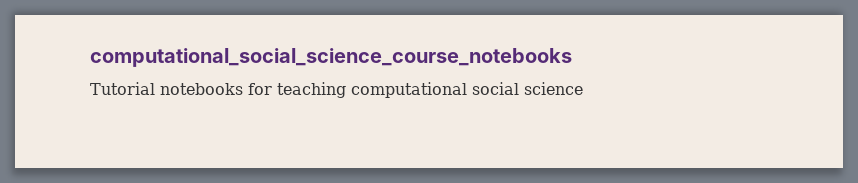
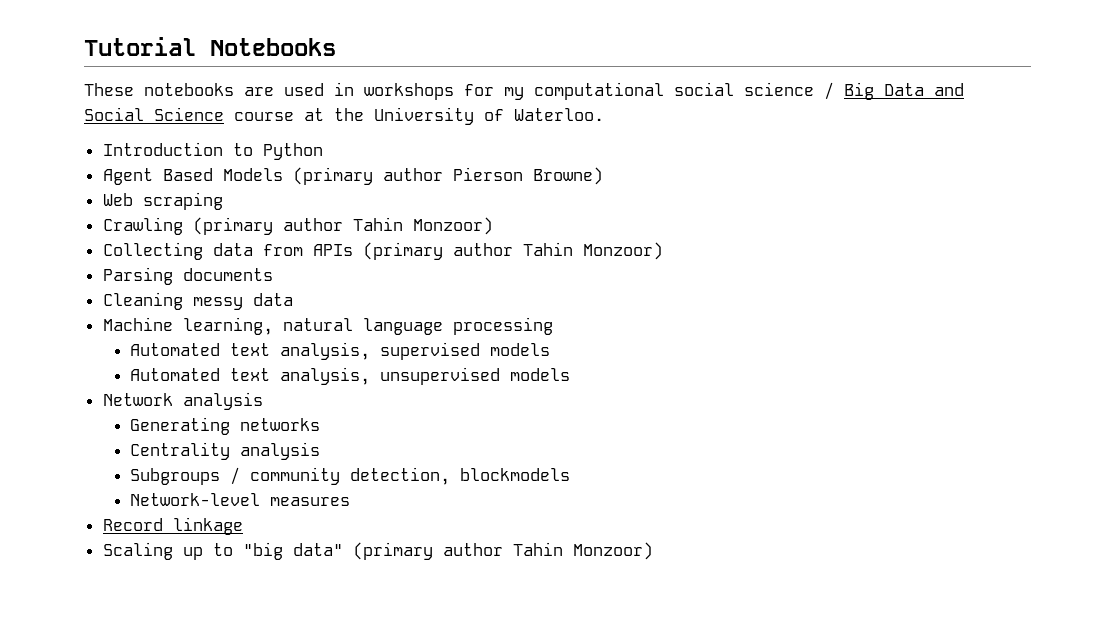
- computational_social_science_course_notebooks
- Tutorial notebooks for teaching computational social science
+ Tutorial Notebooks
+ These notebooks are used in workshops for my computational social science / Big Data and Social Science course at the University of Waterloo.
+ Introduction to Python
+ Agent Based Models (primary author Pierson Browne)
+ Web scraping
+ Crawling (primary author Tahin Monzoor)
+ Collecting data from APIs (primary author Tahin Monzoor)
+ Parsing documents
+ Cleaning messy data
+ Machine learning, natural language processing
+ Automated text analysis, supervised models
+ Automated text analysis, unsupervised models
+ Network analysis
+ Generating networks
+ Centrality analysis
+ Subgroups / community detection, blockmodels
+ Network-level measures
+ Record linkage
+ Scaling up to "big data" (primary author Tahin Monzoor)

